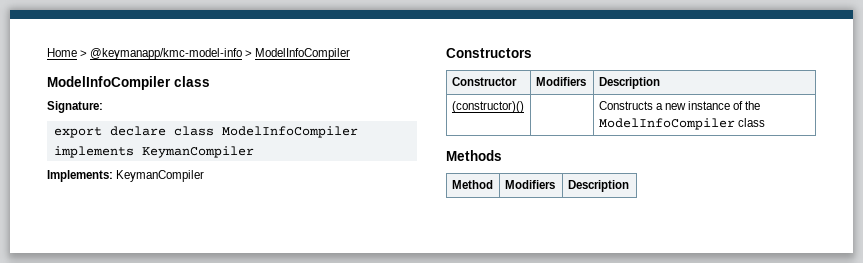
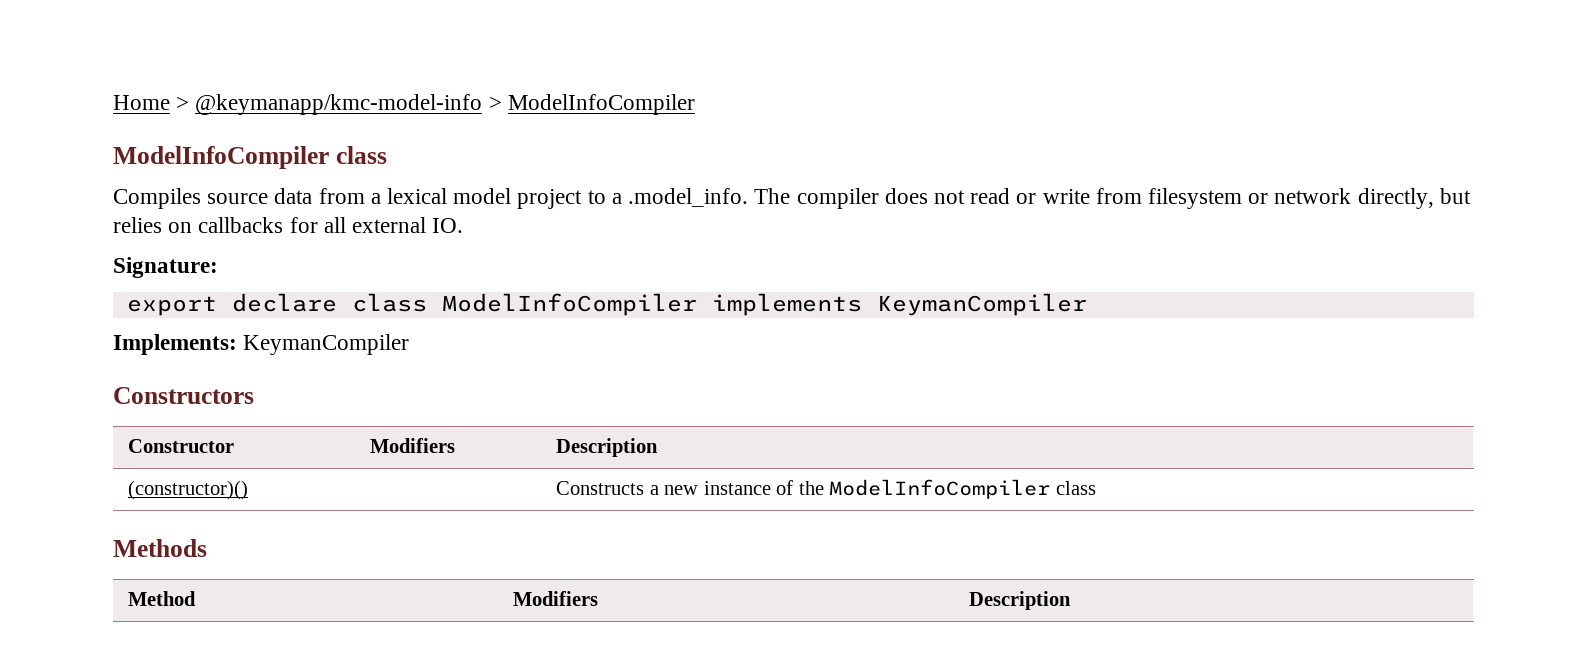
+ Compiles source data from a lexical model project to a .model_info. The compiler does not read or write from filesystem or network directly, but relies on callbacks for all external IO.

